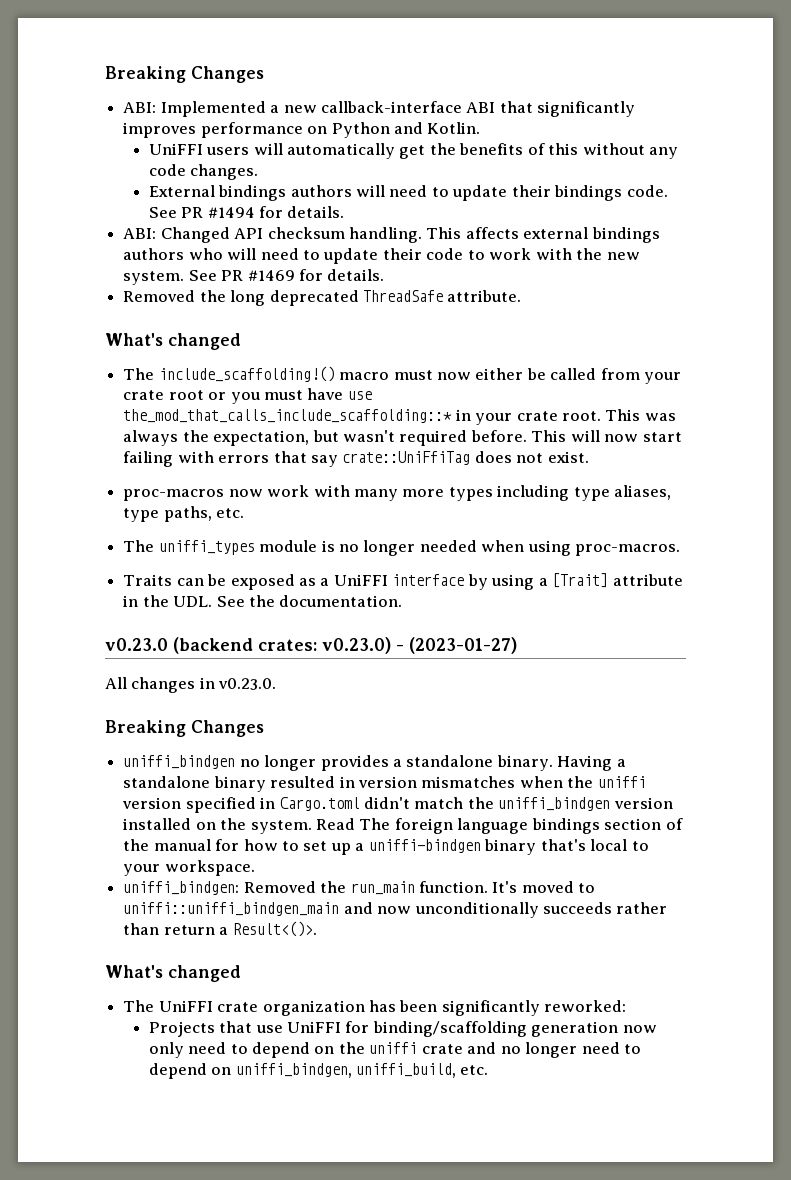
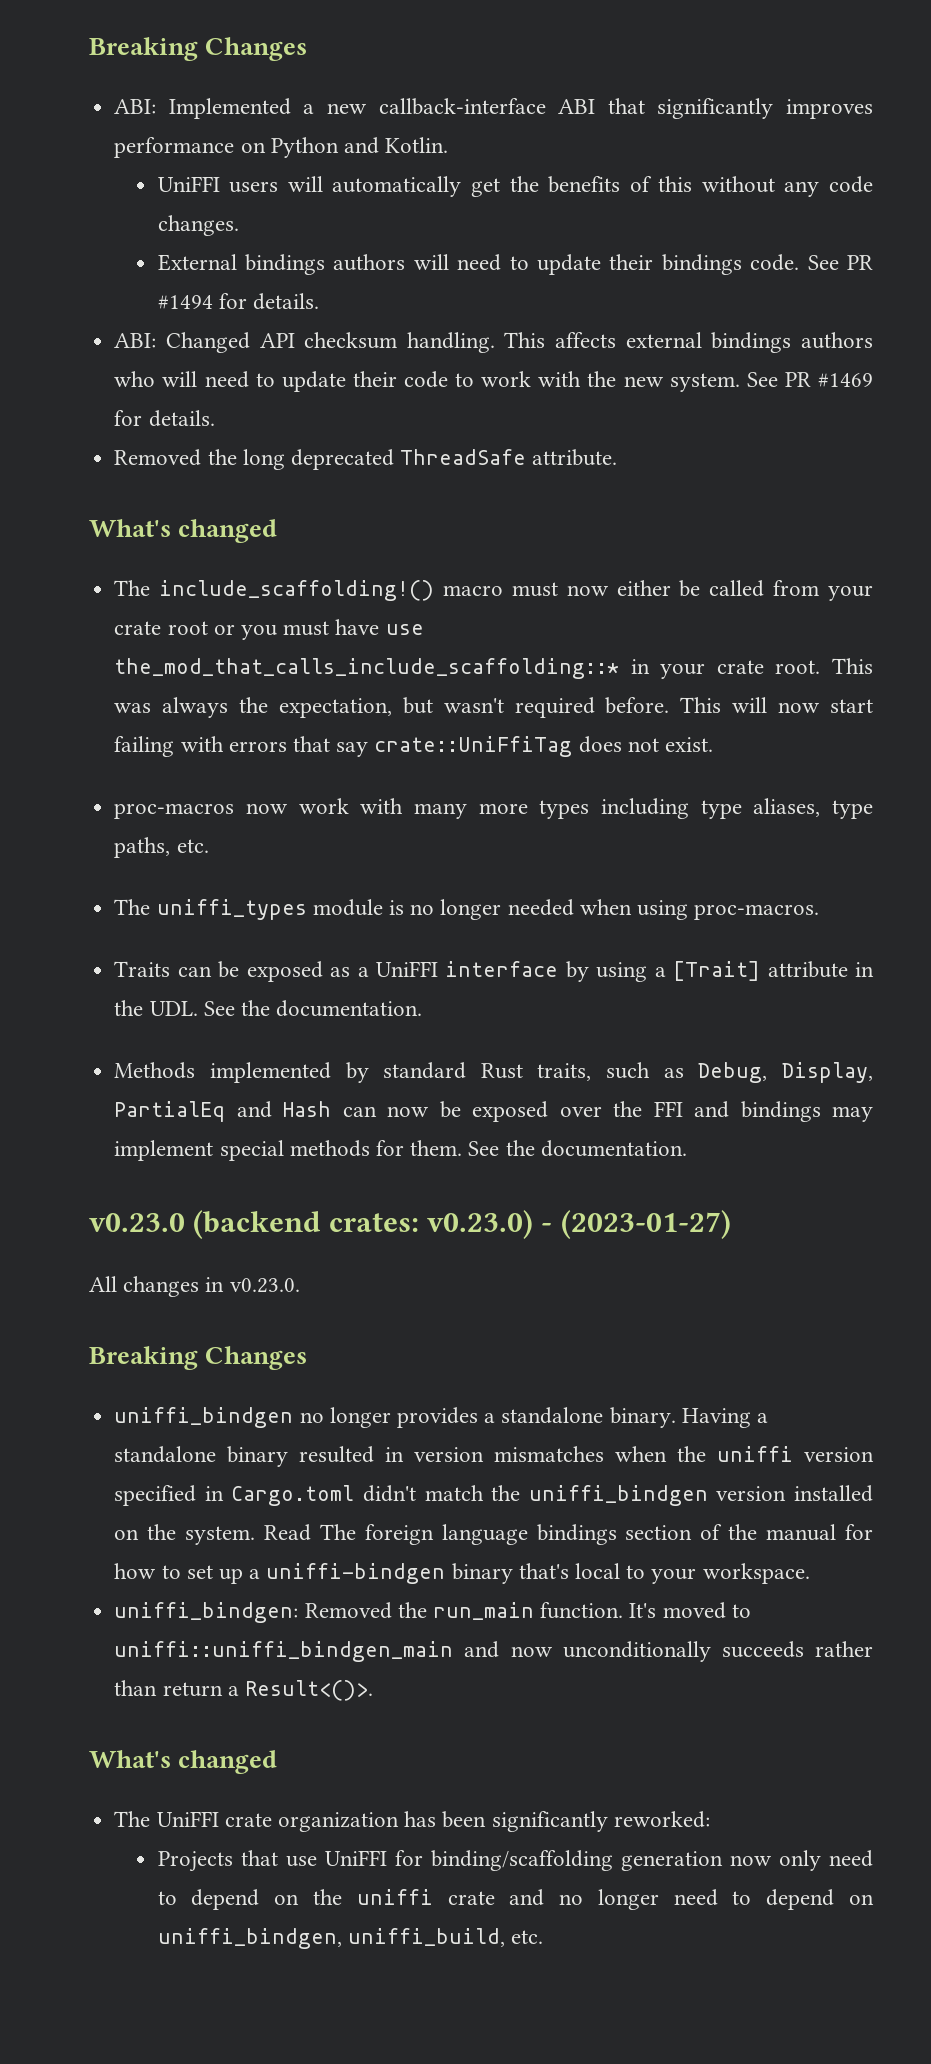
+ Methods implemented by standard Rust traits, such as Debug, Display, PartialEq and Hash can now be exposed over the FFI and bindings may implement special methods for them. See the documentation.

